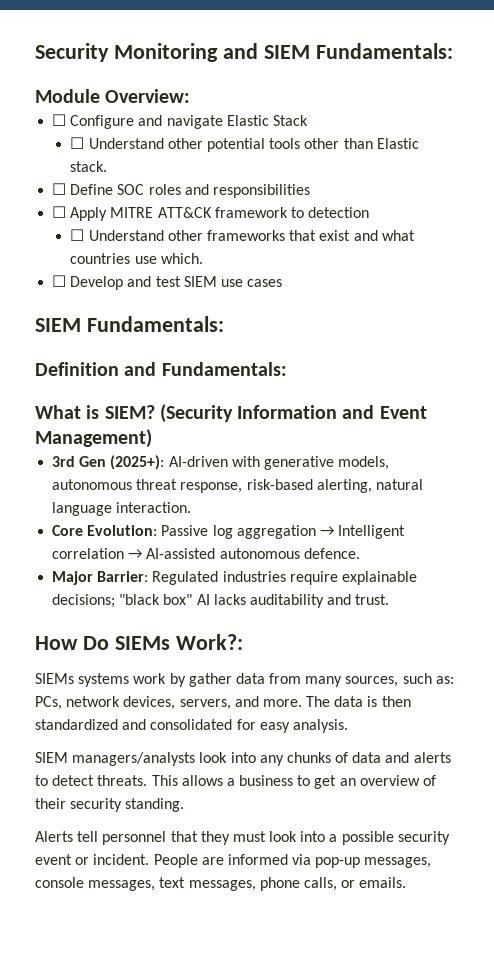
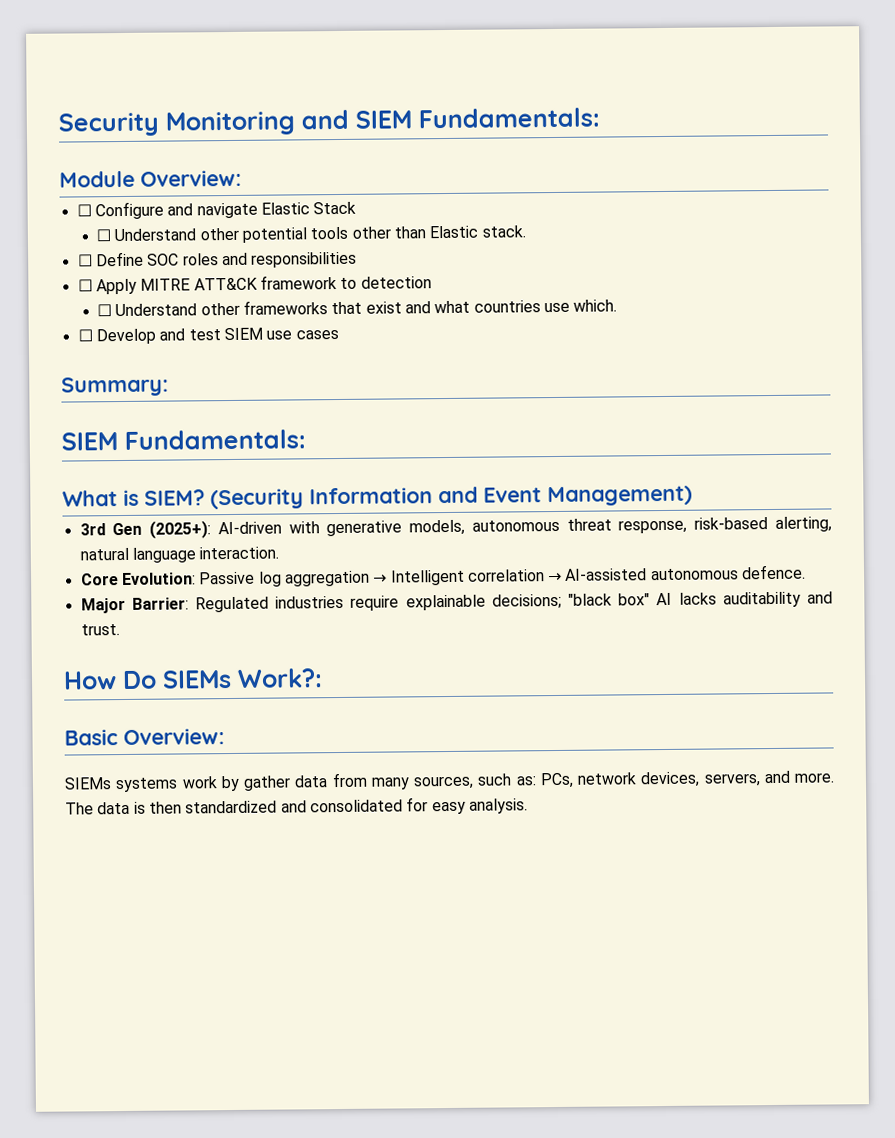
  ☐ Develop and test SIEM use cases
+ Summary:
  SIEM Fundamentals:
- Definition and Fundamentals:
+ Basic Overview:
- SIEM managers/analysts look into any chunks of data and alerts to detect threats. This allows a business to get an overview of their security standing.
- Alerts tell personnel that they must look into a possible security event or incident. People are informed via pop-up messages, console messages, text messages, phone calls, or emails.

